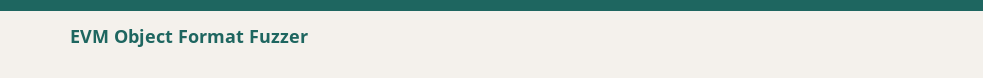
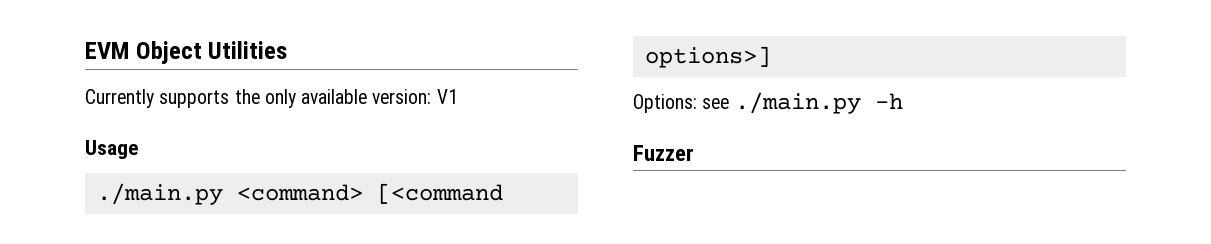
- EVM Object Format Fuzzer
+ EVM Object Utilities
+ Currently supports the only available version: V1
+ Usage
+ ./main.py <command> [<command options>]
+ Options: see ./main.py -h
+ Fuzzer

